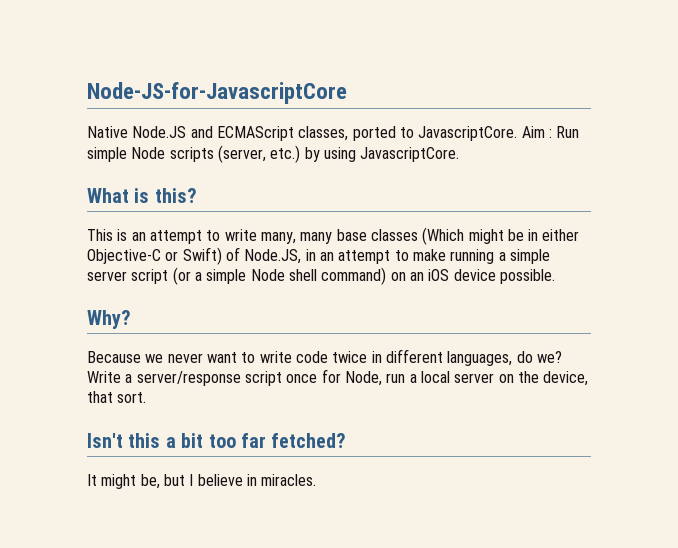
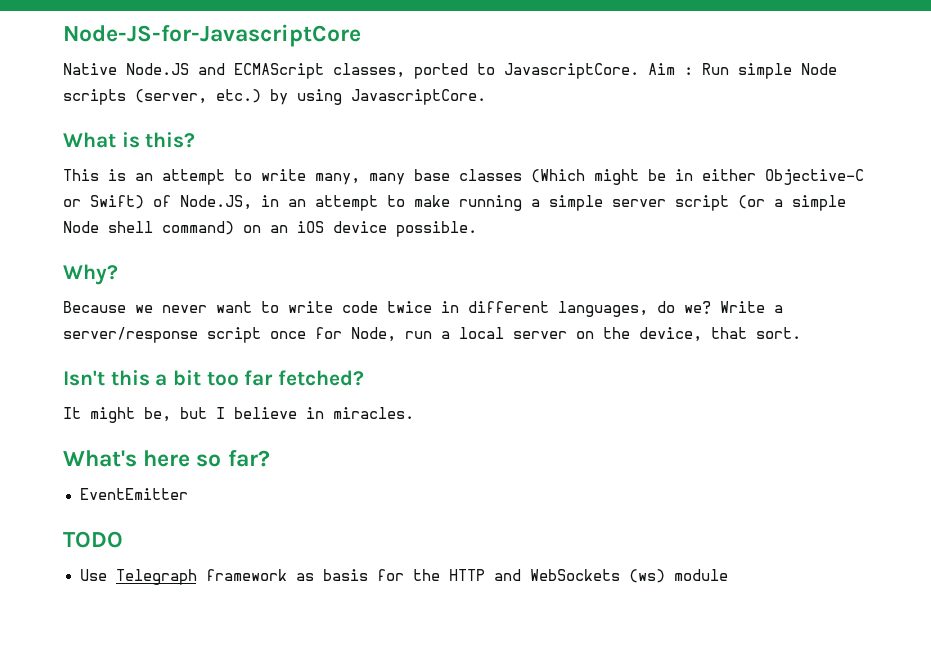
+ What's here so far?
+ EventEmitter
+ TODO
+ Use Telegraph framework as basis for the HTTP and WebSockets (ws) module

